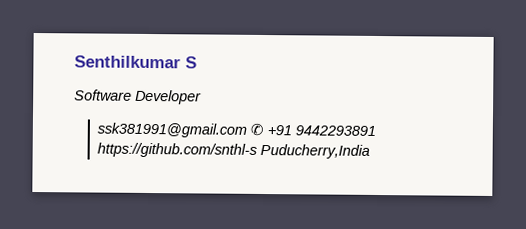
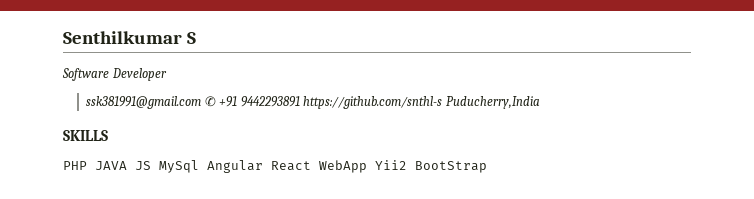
+ SKILLS
+ PHP JAVA JS MySql Angular React WebApp Yii2 BootStrap

